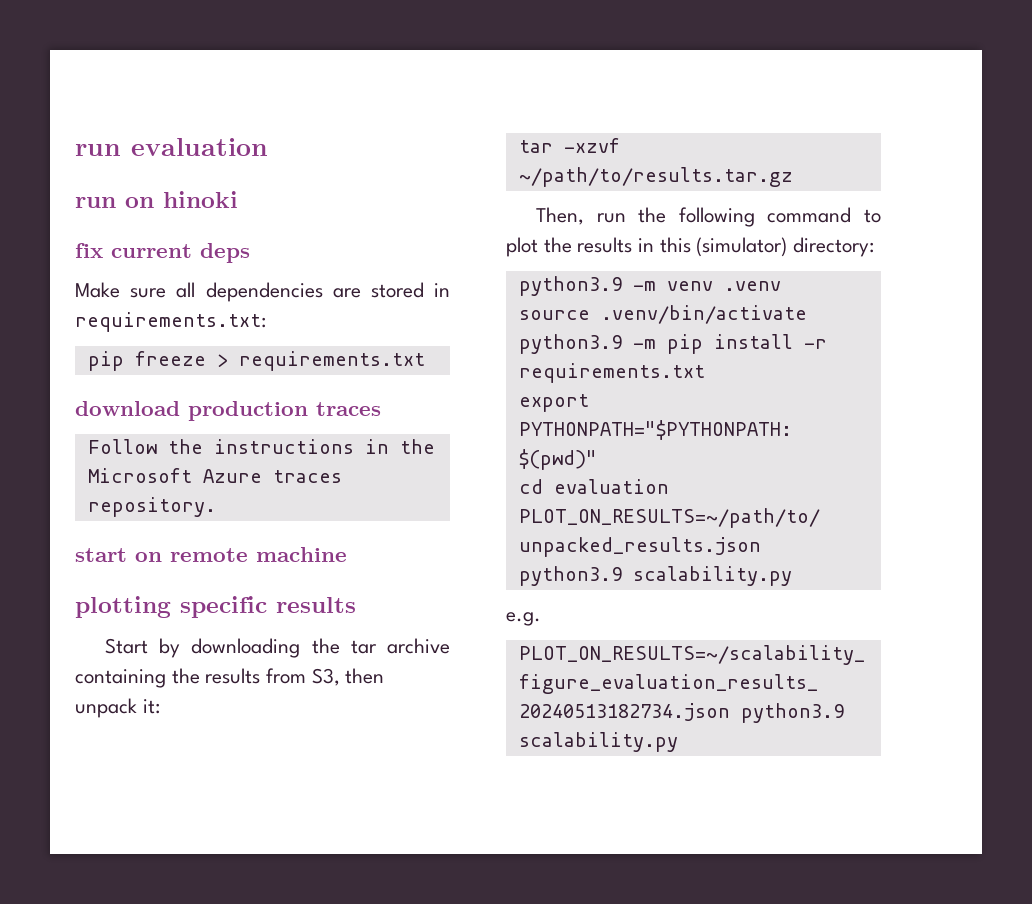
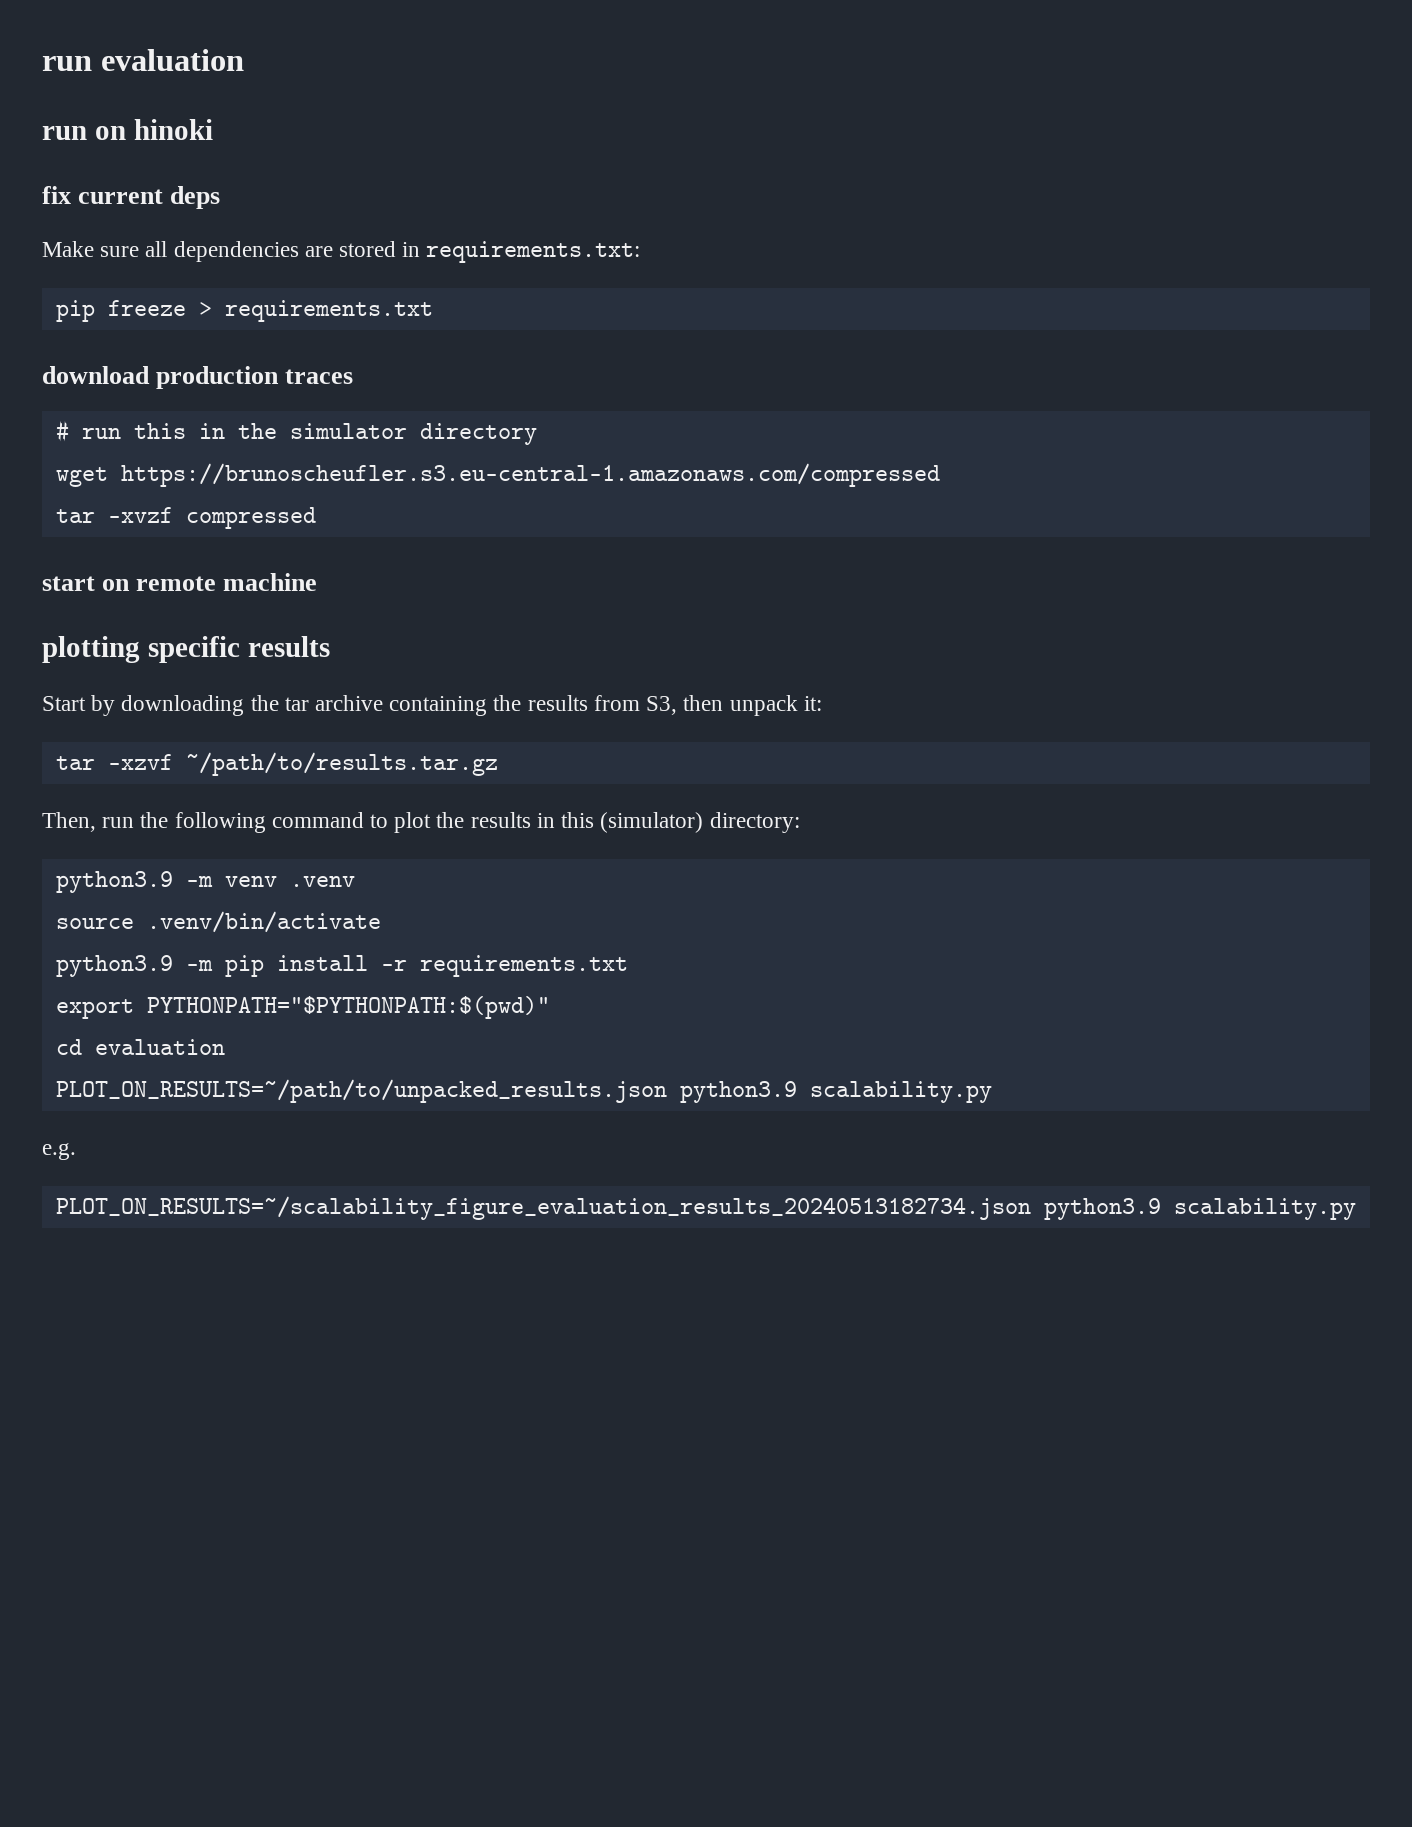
- Follow the instructions in the Microsoft Azure traces repository.
+ # run this in the simulator directory
+ wget https://brunoscheufler.s3.eu-central-1.amazonaws.com/compressed
+ tar -xvzf compressed

